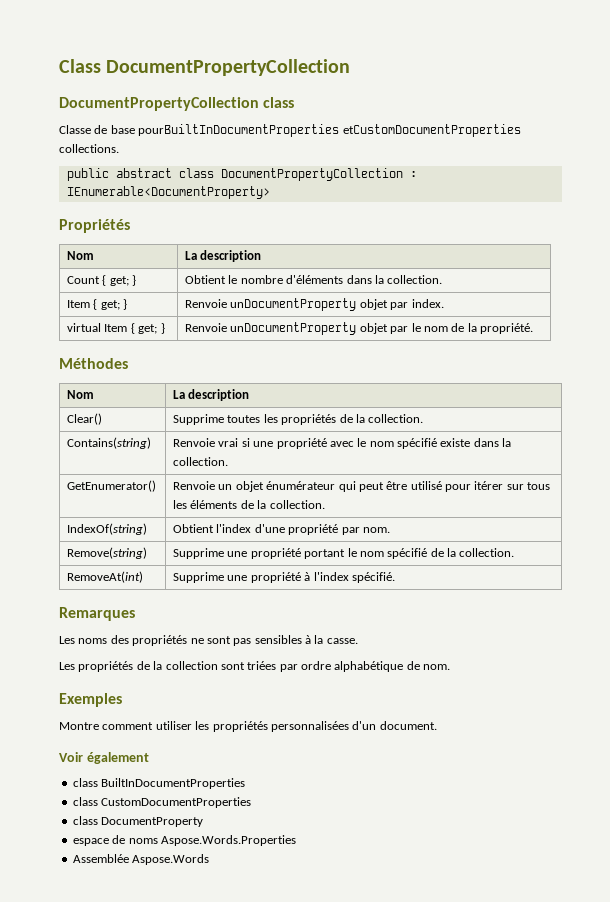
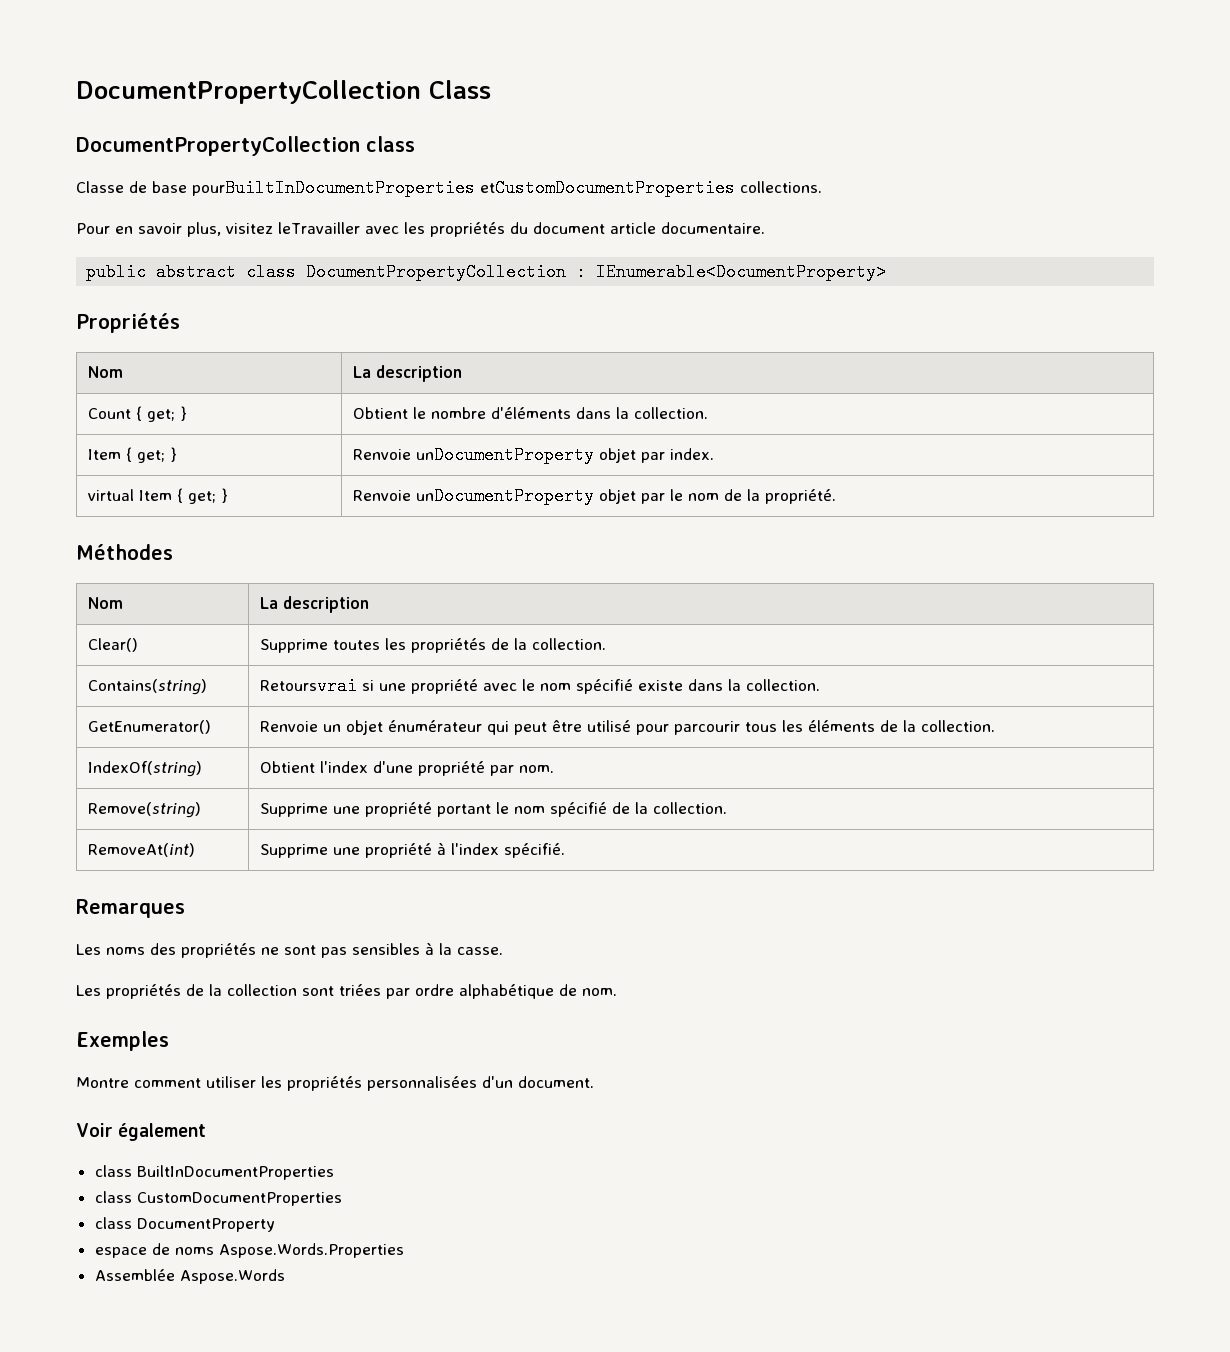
- Class DocumentPropertyCollection
+ DocumentPropertyCollection Class
+ Pour en savoir plus, visitez leTravailler avec les propriétés du document article documentaire.
- Contains(string) | Renvoie vrai si une propriété avec le nom spécifié existe dans la collection.
+ Contains(string) | Retoursvrai si une propriété avec le nom spécifié existe dans la collection.
- GetEnumerator() | Renvoie un objet énumérateur qui peut être utilisé pour itérer sur tous les éléments de la collection.
+ GetEnumerator() | Renvoie un objet énumérateur qui peut être utilisé pour parcourir tous les éléments de la collection.

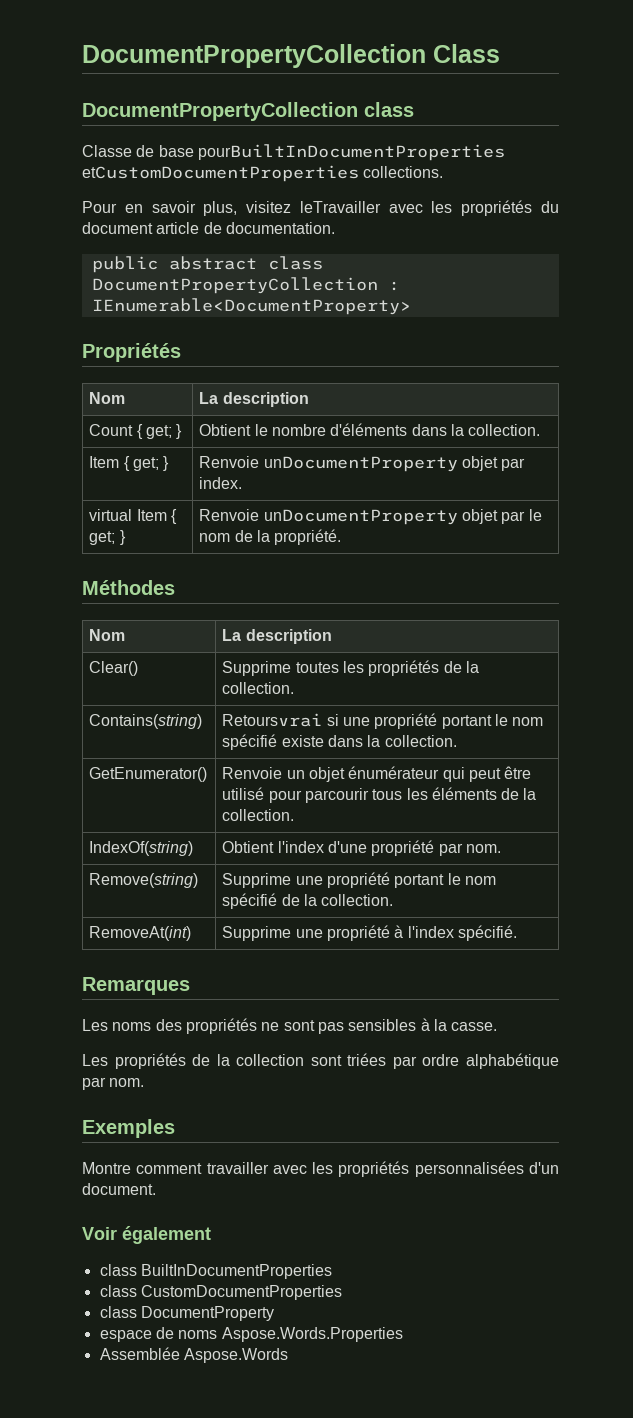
- Pour en savoir plus, visitez leTravailler avec les propriétés du document article documentaire.
+ Pour en savoir plus, visitez leTravailler avec les propriétés du document article de documentation.
- Contains(string) | Retoursvrai si une propriété avec le nom spécifié existe dans la collection.
+ Contains(string) | Retoursvrai si une propriété portant le nom spécifié existe dans la collection.
- Les propriétés de la collection sont triées par ordre alphabétique de nom.
+ Les propriétés de la collection sont triées par ordre alphabétique par nom.
- Montre comment utiliser les propriétés personnalisées d'un document.
+ Montre comment travailler avec les propriétés personnalisées d'un document.

